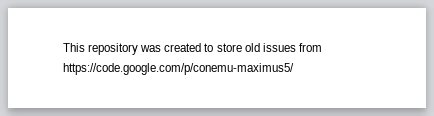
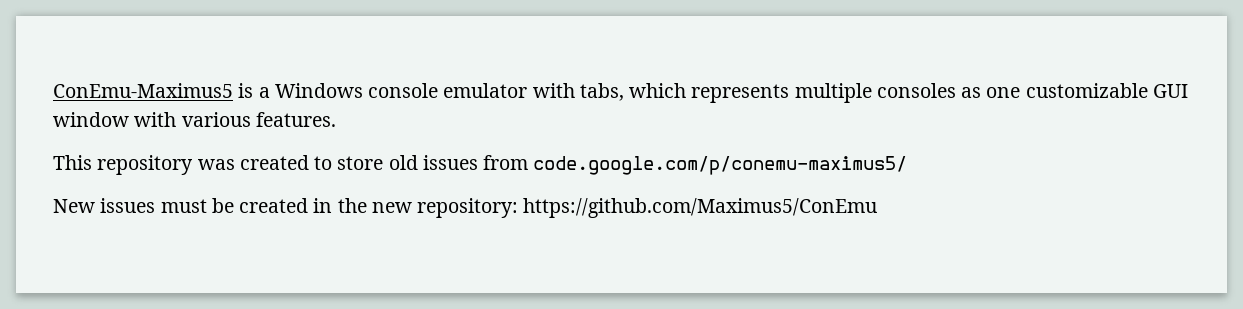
+ ConEmu-Maximus5 is a Windows console emulator with tabs, which represents multiple consoles as one customizable GUI window with various features.
- This repository was created to store old issues from
- https://code.google.com/p/conemu-maximus5/
+ This repository was created to store old issues from code.google.com/p/conemu-maximus5/
+ New issues must be created in the new repository: https://github.com/Maximus5/ConEmu

